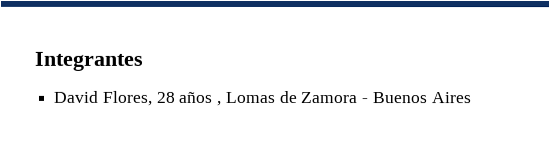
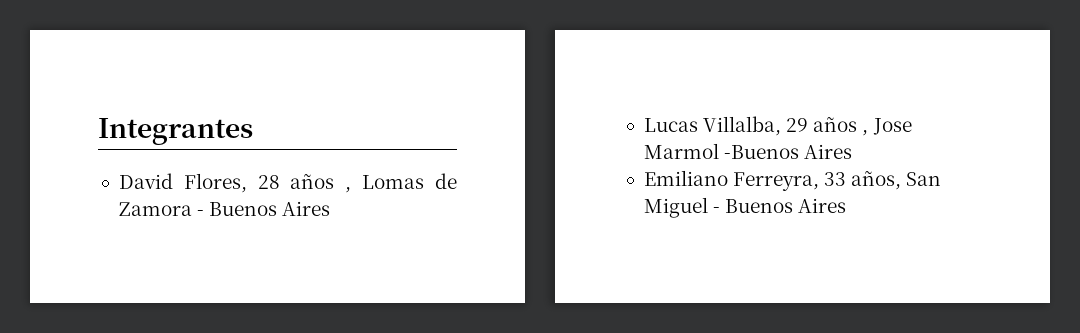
+ Lucas Villalba, 29 años , Jose Marmol -Buenos Aires
+ Emiliano Ferreyra, 33 años, San Miguel - Buenos Aires

